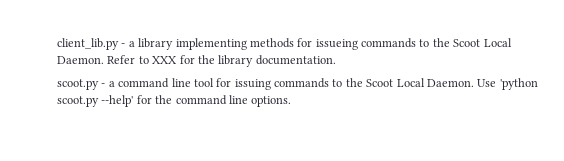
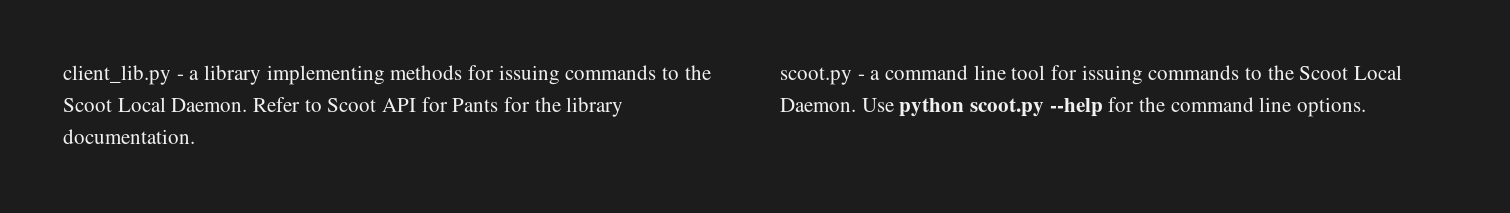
- client_lib.py - a library implementing methods for issueing commands to the Scoot Local Daemon.
+ client_lib.py - a library implementing methods for issuing commands to the Scoot Local Daemon.
- Refer to XXX for the library documentation.
+ Refer to Scoot API for Pants for the library documentation.
- Use 'python scoot.py --help' for the command line options.
+ Use python scoot.py --help for the command line options.

